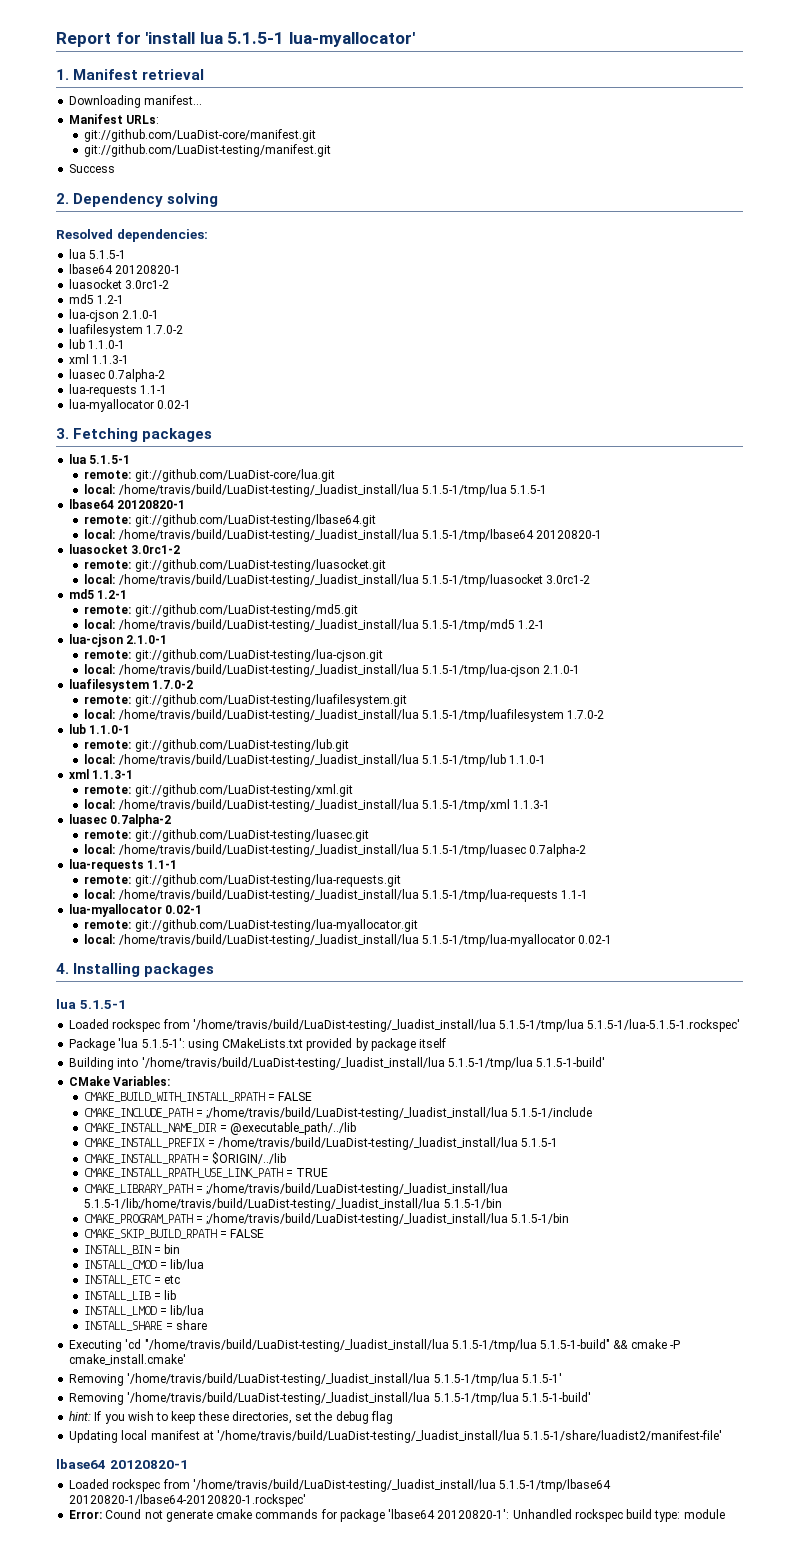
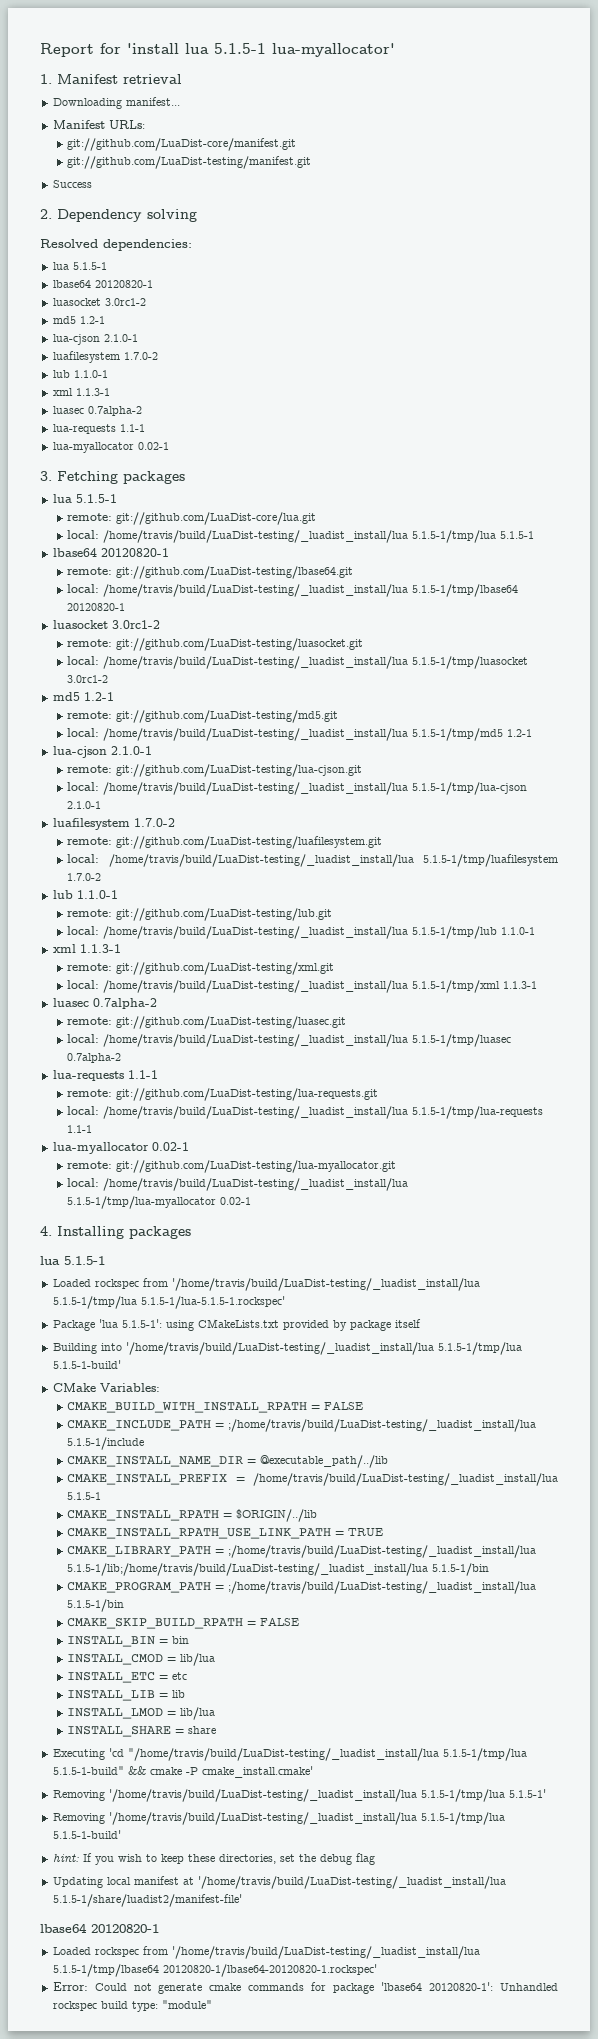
- Error: Cound not generate cmake commands for package 'lbase64 20120820-1': Unhandled rockspec build type: module
+ Error: Could not generate cmake commands for package 'lbase64 20120820-1': Unhandled rockspec build type: "module"

